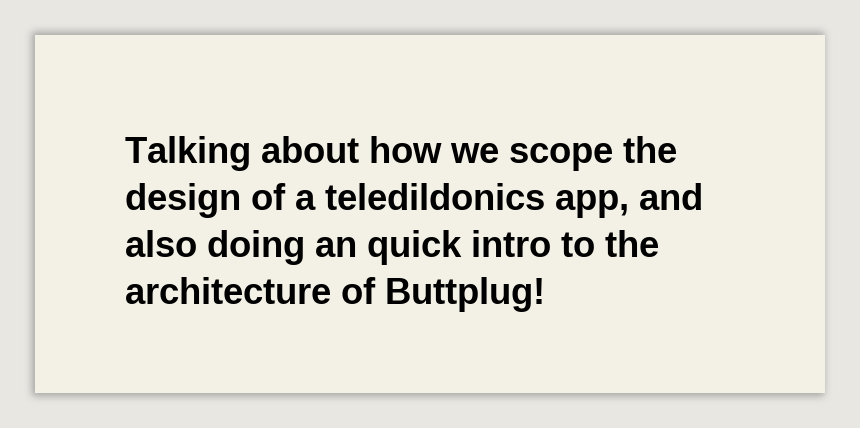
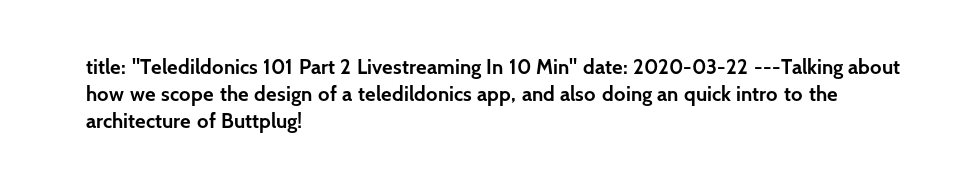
- Talking about how we scope the design of a teledildonics app, and also doing an quick intro to the architecture of Buttplug!
+ title: "Teledildonics 101 Part 2 Livestreaming In 10 Min" date: 2020-03-22 ---Talking about how we scope the design of a teledildonics app, and also doing an quick intro to the architecture of Buttplug!

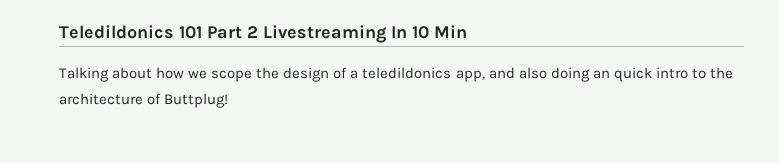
- title: "Teledildonics 101 Part 2 Livestreaming In 10 Min" date: 2020-03-22 ---Talking about how we scope the design of a teledildonics app, and also doing an quick intro to the architecture of Buttplug!
+ Teledildonics 101 Part 2 Livestreaming In 10 Min
+ Talking about how we scope the design of a teledildonics app, and also doing an quick intro to the architecture of Buttplug!

